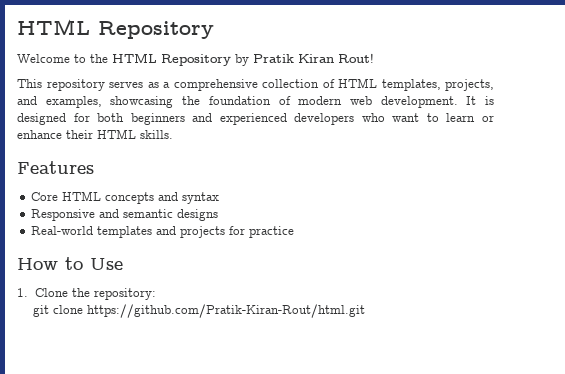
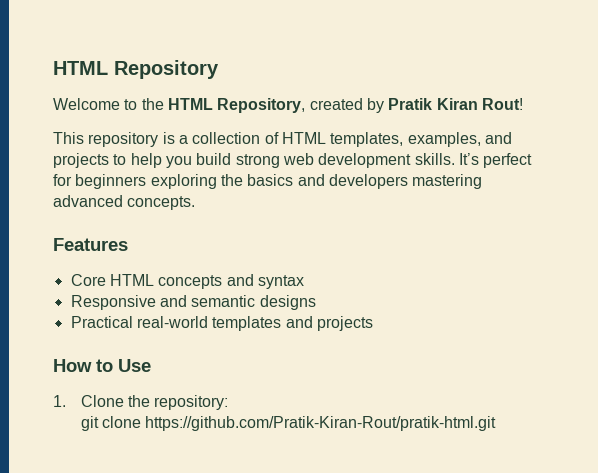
- Welcome to the HTML Repository by Pratik Kiran Rout!
+ Welcome to the HTML Repository, created by Pratik Kiran Rout!
- This repository serves as a comprehensive collection of HTML templates, projects, and examples, showcasing the foundation of modern web development. It is designed for both beginners and experienced developers who want to learn or enhance their HTML skills.
+ This repository is a collection of HTML templates, examples, and projects to help you build strong web development skills. It’s perfect for beginners exploring the basics and developers mastering advanced concepts.
- Real-world templates and projects for practice
+ Practical real-world templates and projects
- git clone https://github.com/Pratik-Kiran-Rout/html.git
+ git clone https://github.com/Pratik-Kiran-Rout/pratik-html.git

